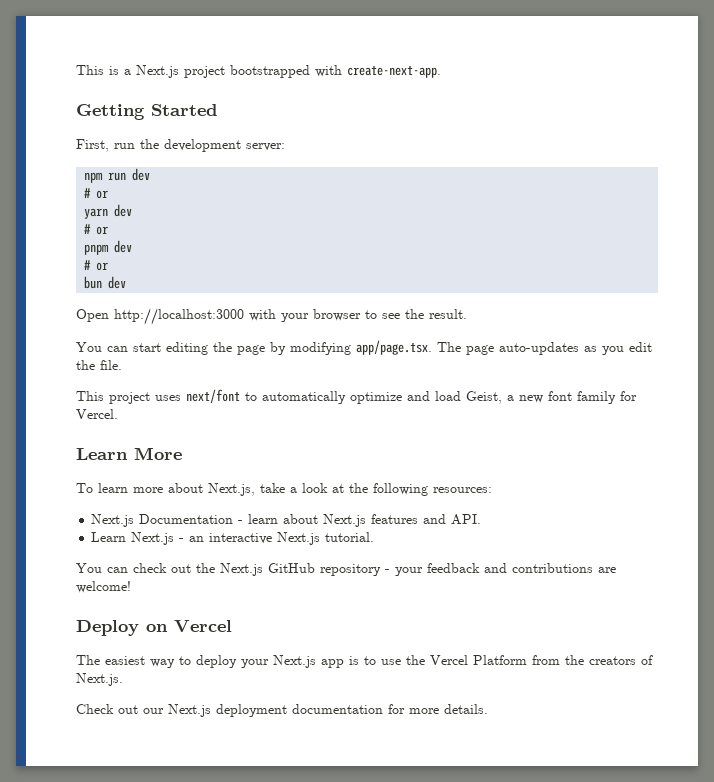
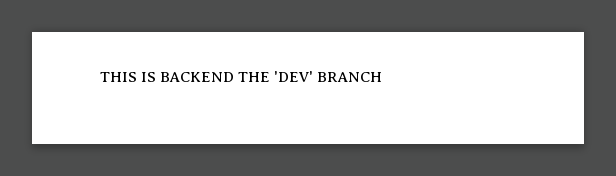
- This is a Next.js project bootstrapped with create-next-app.
- Getting Started
- First, run the development server:
- npm run dev
- # or
- yarn dev
- # or
- pnpm dev
- # or
- bun dev
- Open http://localhost:3000 with your browser to see the result.
- You can start editing the page by modifying app/page.tsx. The page auto-updates as you edit the file.
- This project uses next/font to automatically optimize and load Geist, a new font family for Vercel.
- Learn More
- To learn more about Next.js, take a look at the following resources:
- Next.js Documentation - learn about Next.js features and API.
- Learn Next.js - an interactive Next.js tutorial.
- You can check out the Next.js GitHub repository - your feedback and contributions are welcome!
- Deploy on Vercel
- The easiest way to deploy your Next.js app is to use the Vercel Platform from the creators of Next.js.
- Check out our Next.js deployment documentation for more details.
+ THIS IS BACKEND THE 'DEV' BRANCH

